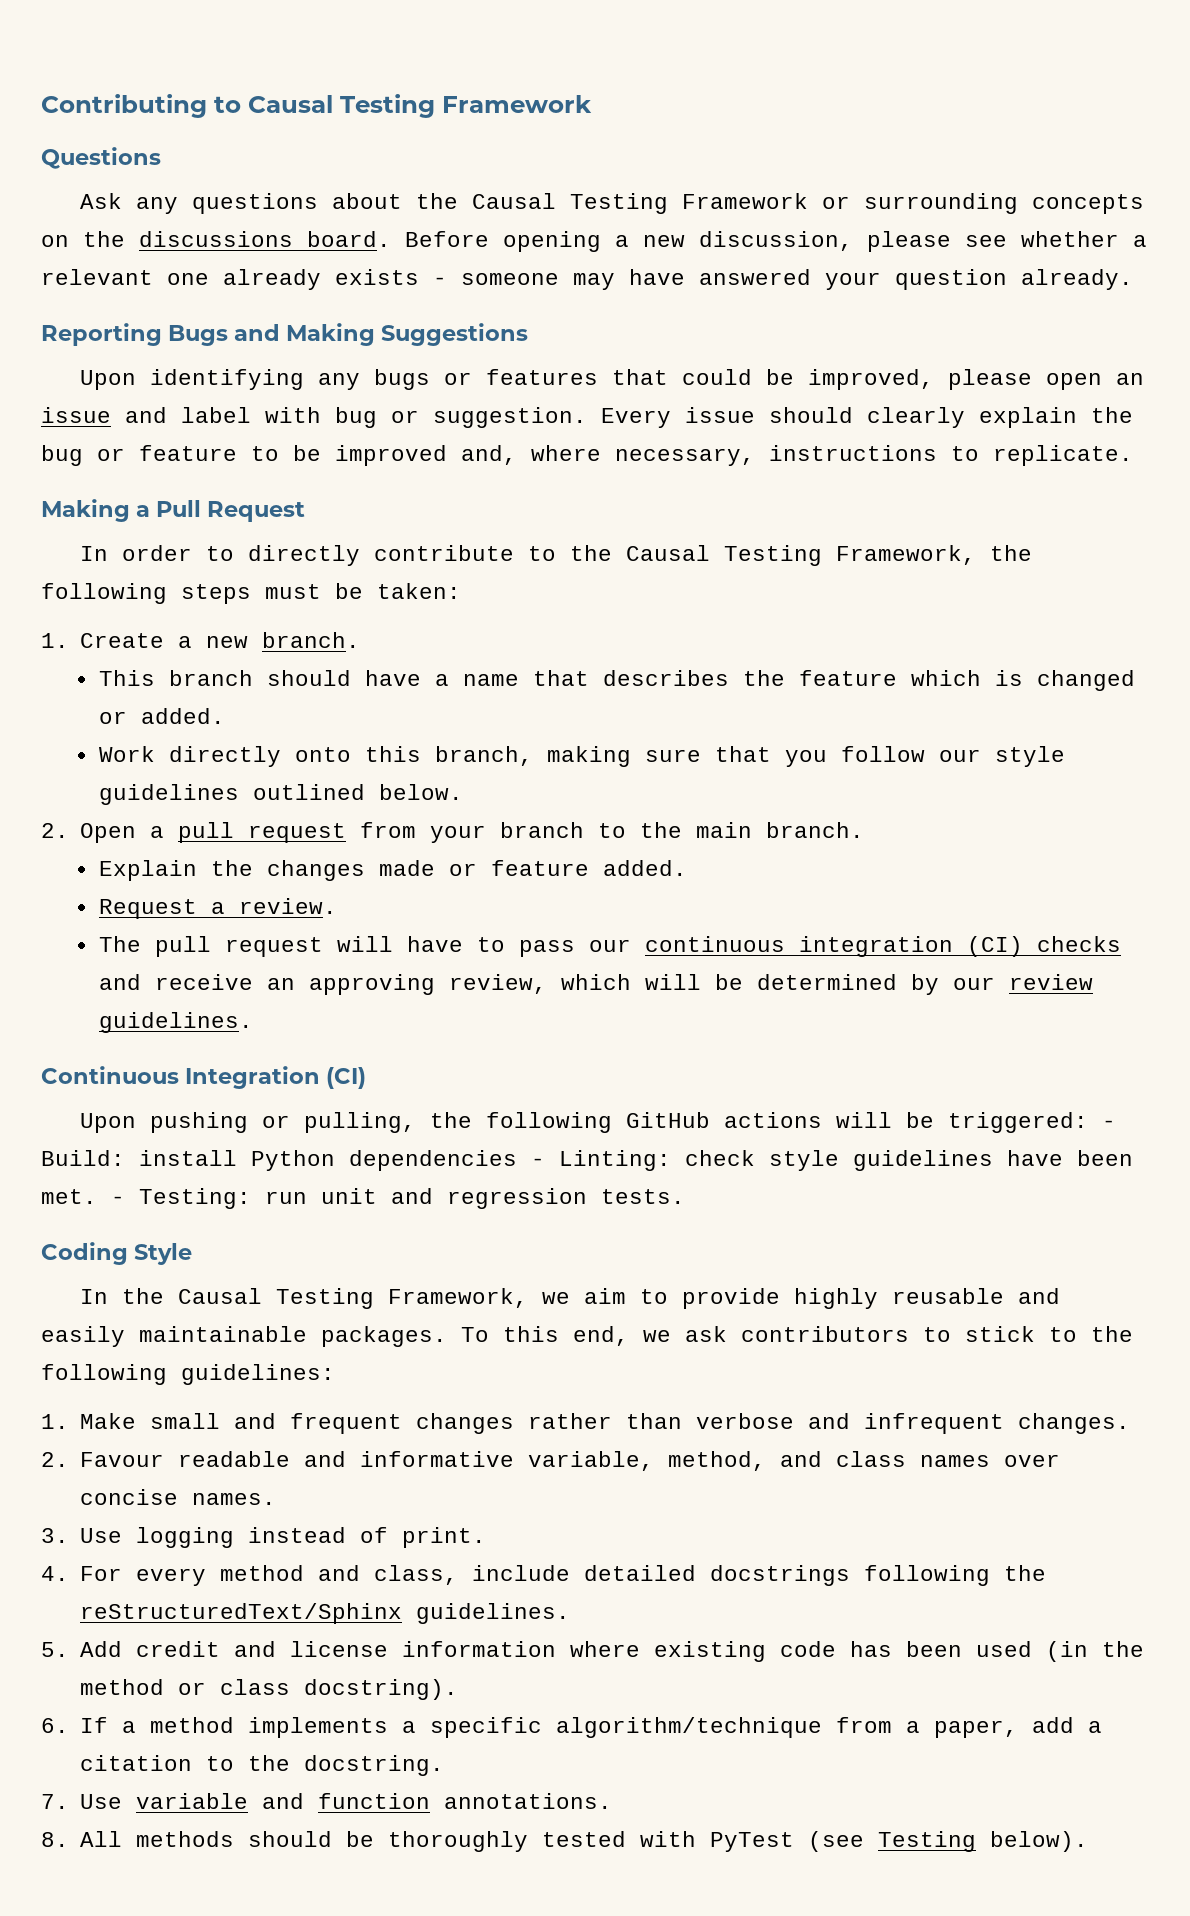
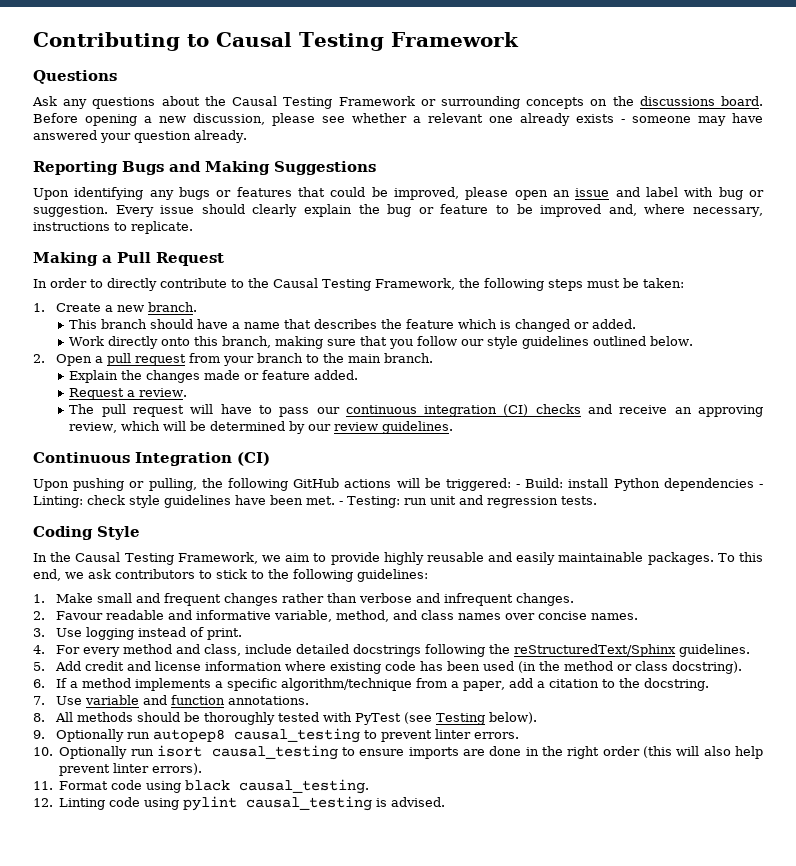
+ 9. Optionally run autopep8 causal_testing to prevent linter errors.
+ 10. Optionally run isort causal_testing to ensure imports are done in the right order (this will also help prevent linter errors).
+ 11. Format code using black causal_testing.
+ 12. Linting code using pylint causal_testing is advised.

